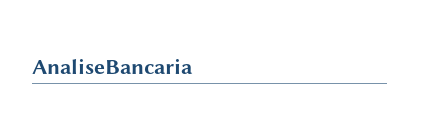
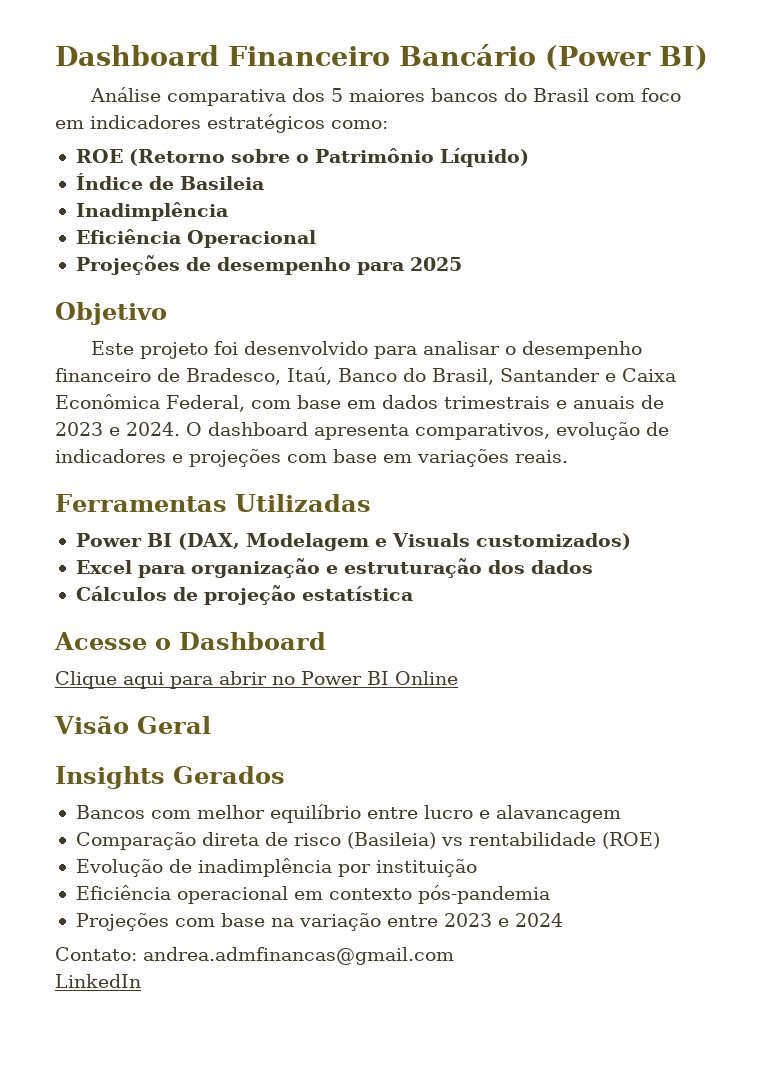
- AnaliseBancaria
+ Dashboard Financeiro Bancário (Power BI)
+ Análise comparativa dos 5 maiores bancos do Brasil com foco em indicadores estratégicos como:
+ ROE (Retorno sobre o Patrimônio Líquido)
+ Índice de Basileia
+ Inadimplência
+ Eficiência Operacional
+ Projeções de desempenho para 2025
+ Objetivo
+ Este projeto foi desenvolvido para analisar o desempenho financeiro de Bradesco, Itaú, Banco do Brasil, Santander e Caixa Econômica Federal, com base em dados trimestrais e anuais de 2023 e 2024. O dashboard apresenta comparativos, evolução de indicadores e projeções com base em variações reais.
+ Ferramentas Utilizadas
+ Power BI (DAX, Modelagem e Visuals customizados)
+ Excel para organização e estruturação dos dados
+ Cálculos de projeção estatística
+ Acesse o Dashboard
+ Clique aqui para abrir no Power BI Online
+ Visão Geral
+ Insights Gerados
+ Bancos com melhor equilíbrio entre lucro e alavancagem
+ Comparação direta de risco (Basileia) vs rentabilidade (ROE)
+ Evolução de inadimplência por instituição
+ Eficiência operacional em contexto pós-pandemia
+ Projeções com base na variação entre 2023 e 2024
+ Contato: andrea.admfinancas@gmail.com
+ LinkedIn

